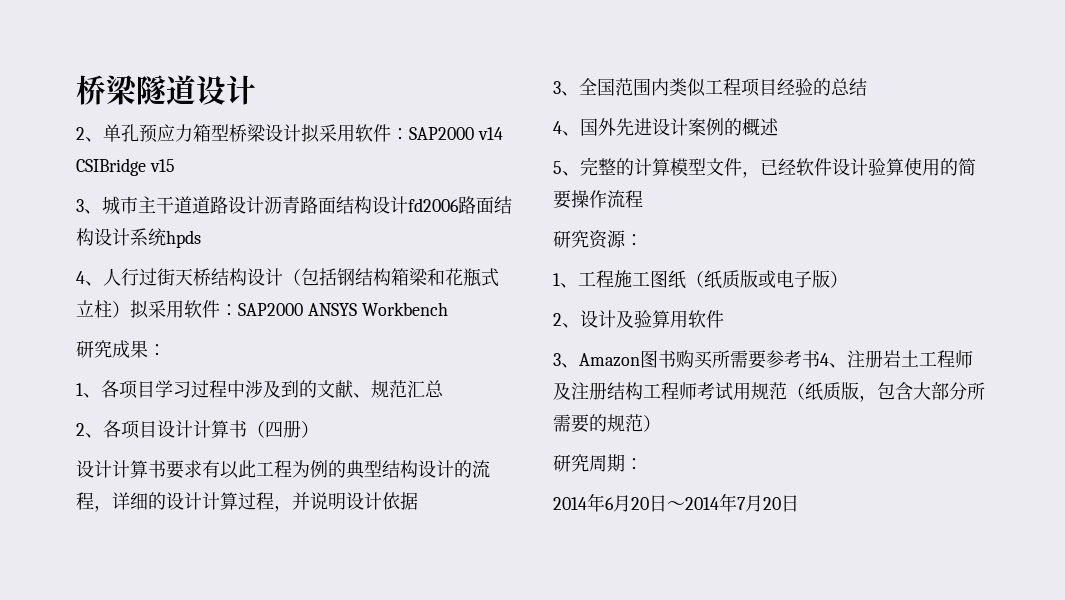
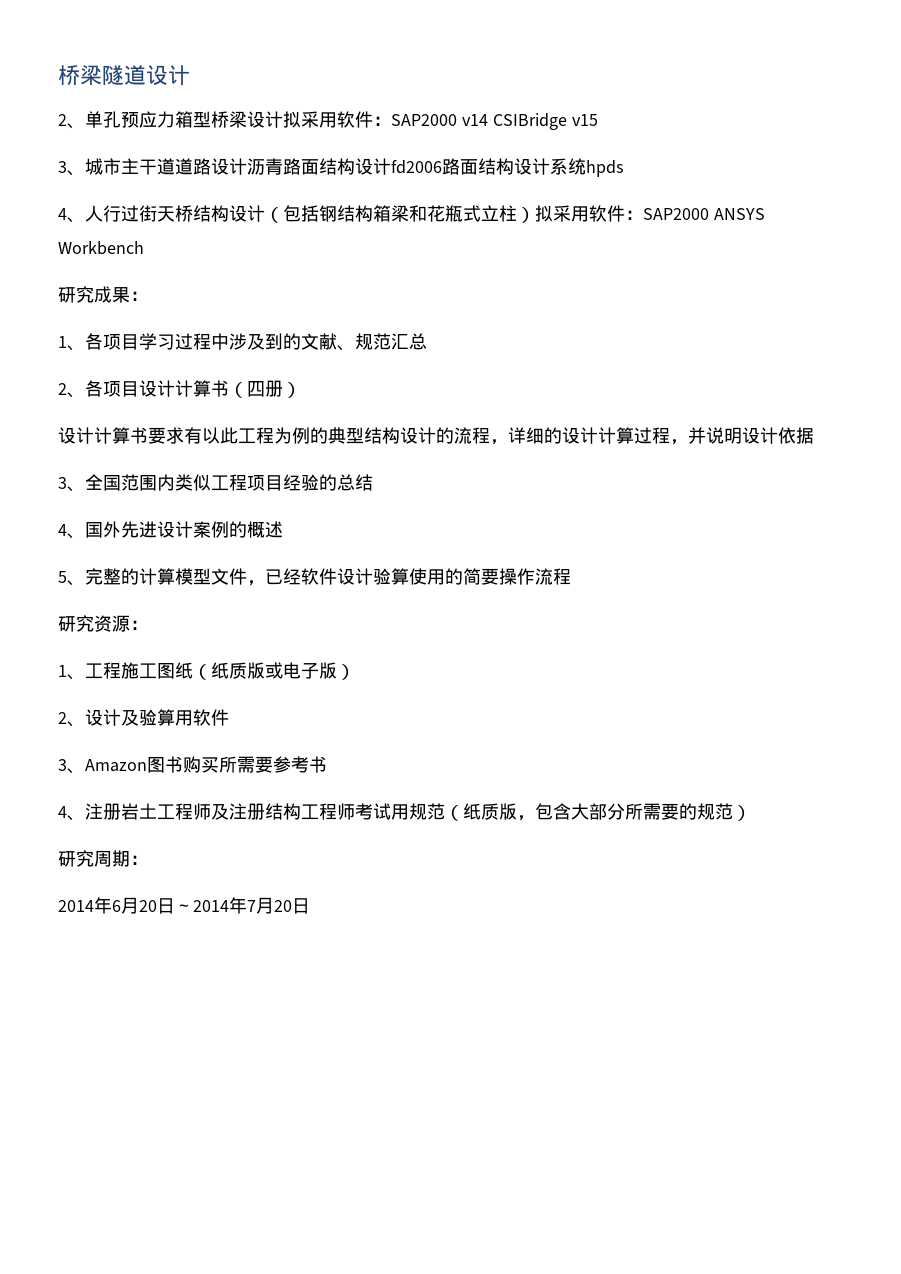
- 3、Amazon图书购买所需要参考书4、注册岩土工程师及注册结构工程师考试用规范（纸质版，包含大部分所需要的规范）
+ 3、Amazon图书购买所需要参考书
+ 4、注册岩土工程师及注册结构工程师考试用规范（纸质版，包含大部分所需要的规范）

